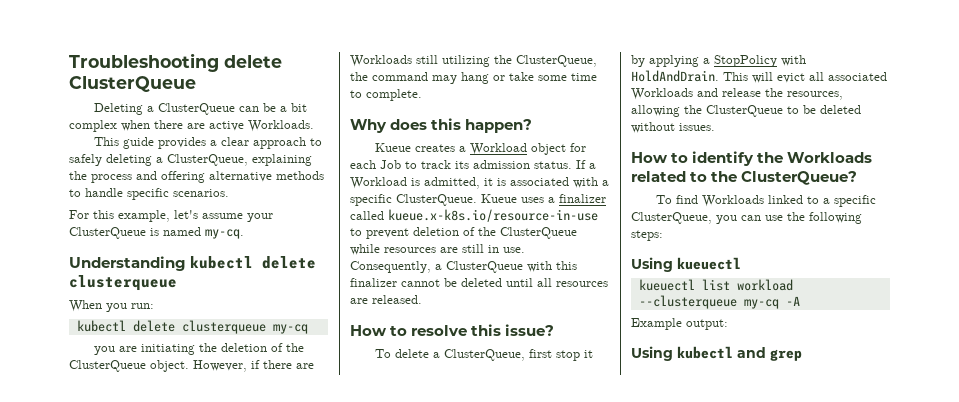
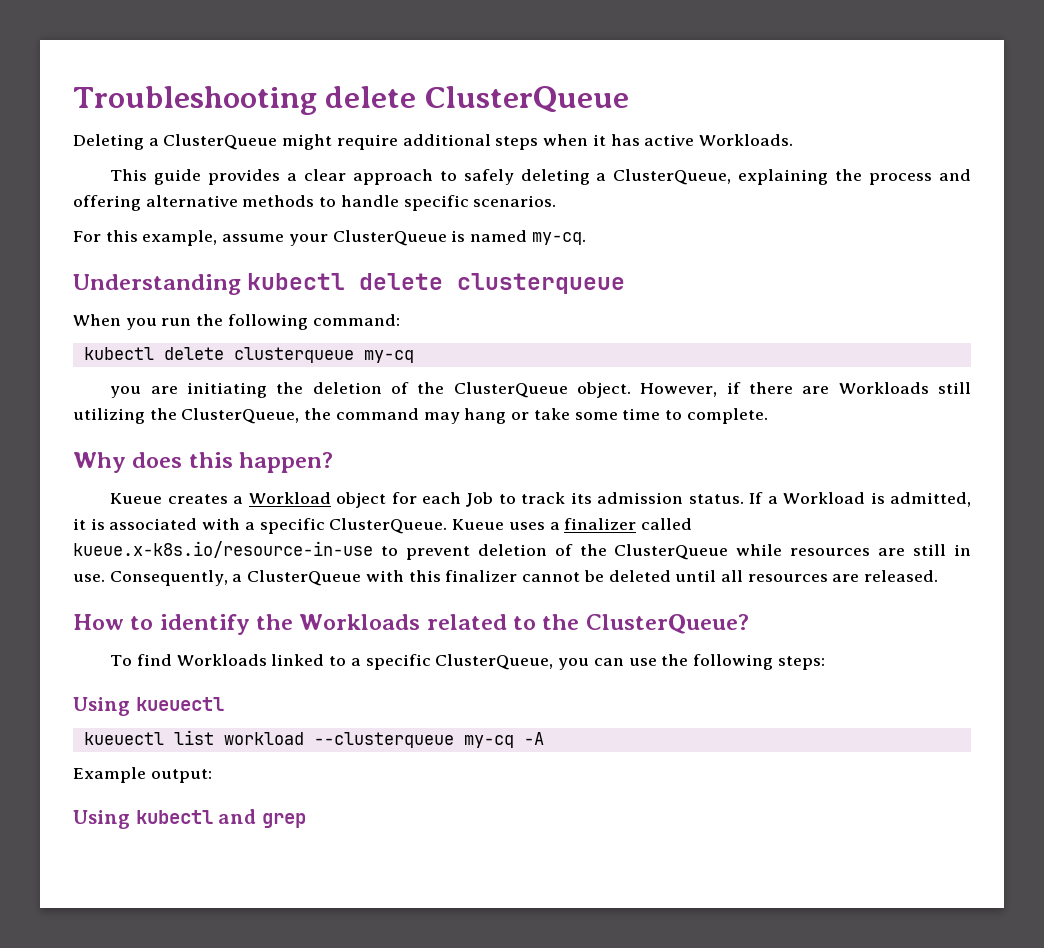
- Deleting a ClusterQueue can be a bit complex when there are active Workloads.
+ Deleting a ClusterQueue might require additional steps when it has active Workloads.
- For this example, let's assume your ClusterQueue is named my-cq.
+ For this example, assume your ClusterQueue is named my-cq.
- When you run:
+ When you run the following command:
- How to resolve this issue?
- To delete a ClusterQueue, first stop it by applying a StopPolicy with HoldAndDrain. This will evict all associated Workloads and release the resources, allowing the ClusterQueue to be deleted without issues.

